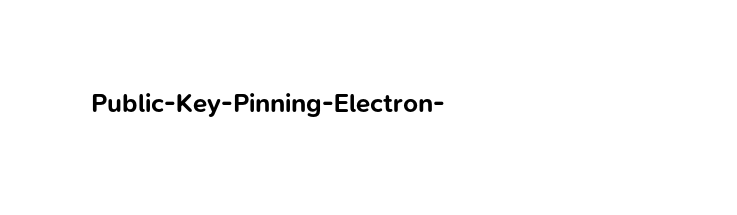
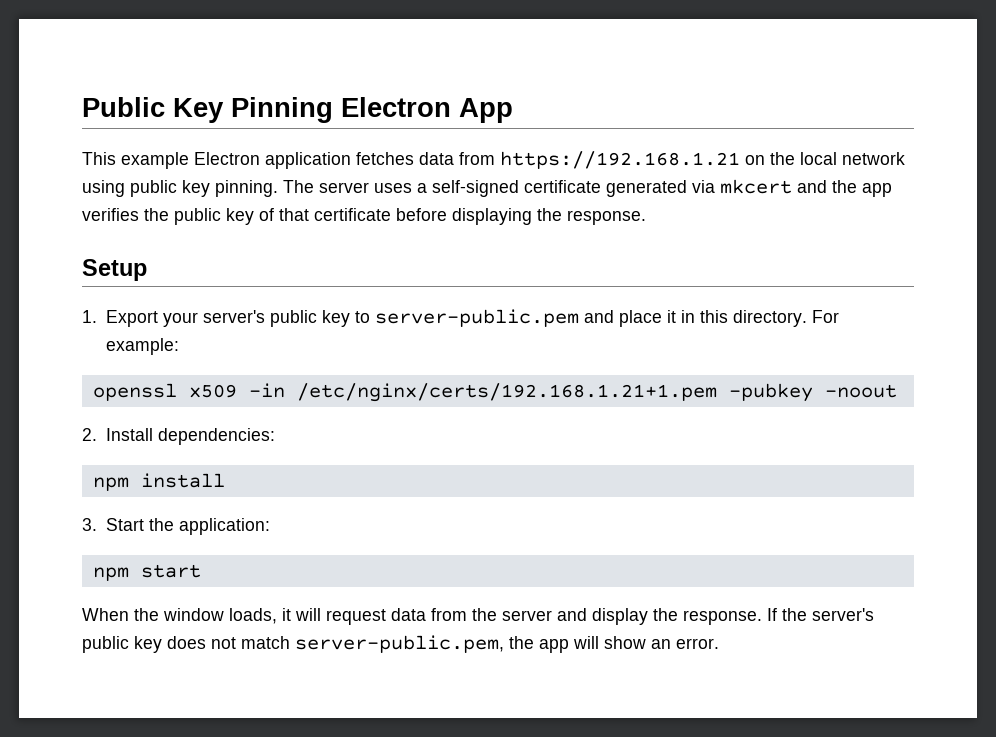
- Public-Key-Pinning-Electron-
+ Public Key Pinning Electron App
+ This example Electron application fetches data from https://192.168.1.21 on the local network using public key pinning. The server uses a self-signed certificate generated via mkcert and the app verifies the public key of that certificate before displaying the response.
+ Setup
+ 1. Export your server's public key to server-public.pem and place it in this directory. For example:
+ openssl x509 -in /etc/nginx/certs/192.168.1.21+1.pem -pubkey -noout
+ 2. Install dependencies:
+ npm install
+ 3. Start the application:
+ npm start
+ When the window loads, it will request data from the server and display the response. If the server's public key does not match server-public.pem, the app will show an error.

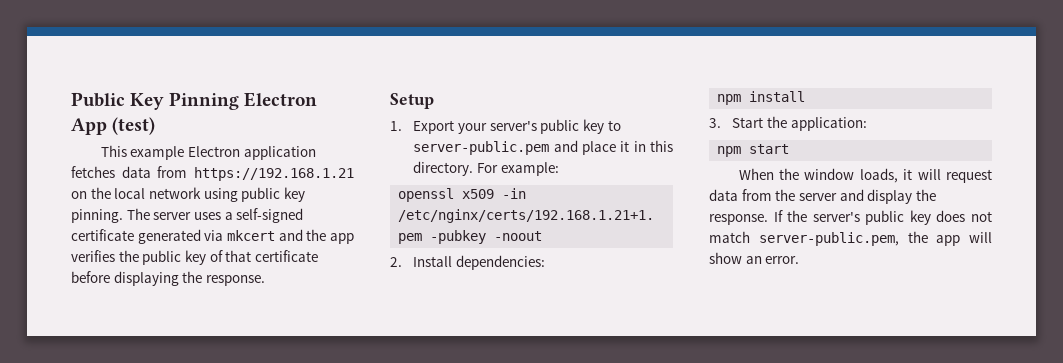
- Public Key Pinning Electron App
+ Public Key Pinning Electron App (test)

